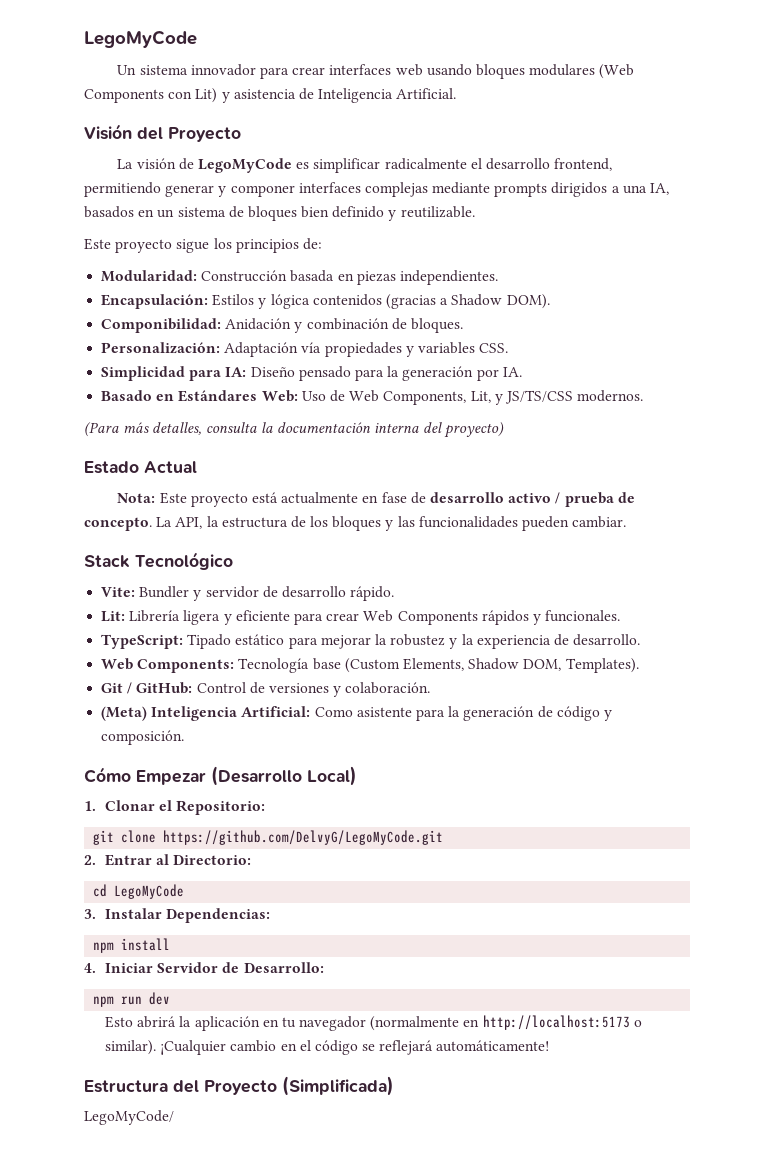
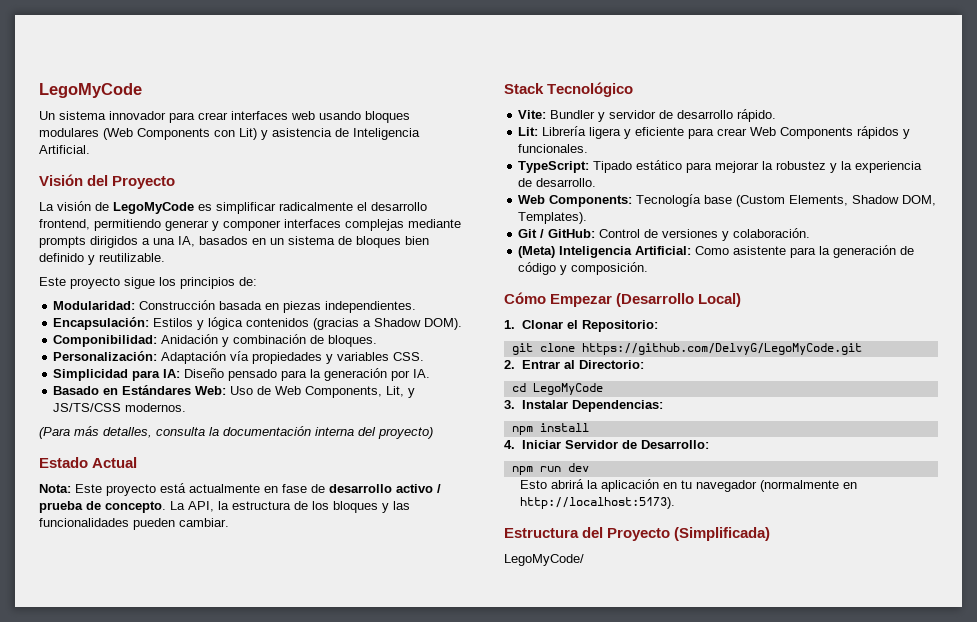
- Esto abrirá la aplicación en tu navegador (normalmente en http://localhost:5173 o similar). ¡Cualquier cambio en el código se reflejará automáticamente!
+ Esto abrirá la aplicación en tu navegador (normalmente en http://localhost:5173).

